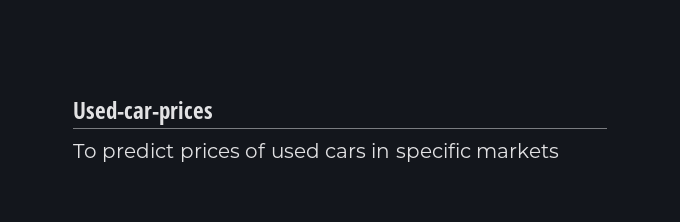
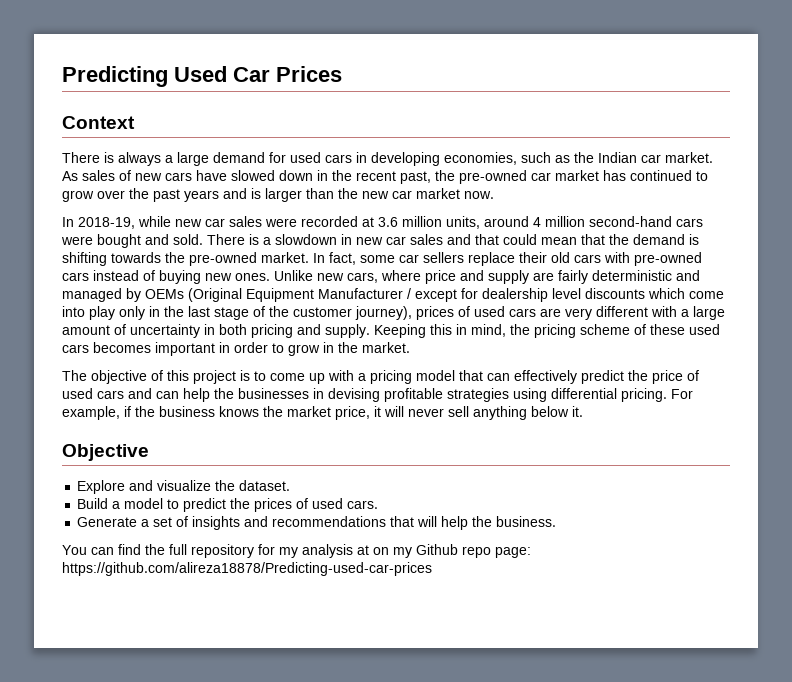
- Used-car-prices
- To predict prices of used cars in specific markets
+ Predicting Used Car Prices
+ Context
+ There is always a large demand for used cars in developing economies, such as the Indian car market. As sales of new cars have slowed down in the recent past, the pre-owned car market has continued to grow over the past years and is larger than the new car market now.
+ In 2018-19, while new car sales were recorded at 3.6 million units, around 4 million second-hand cars were bought and sold. There is a slowdown in new car sales and that could mean that the demand is shifting towards the pre-owned market. In fact, some car sellers replace their old cars with pre-owned cars instead of buying new ones. Unlike new cars, where price and supply are fairly deterministic and managed by OEMs (Original Equipment Manufacturer / except for dealership level discounts which come into play only in the last stage of the customer journey), prices of used cars are very different with a large amount of uncertainty in both pricing and supply. Keeping this in mind, the pricing scheme of these used cars becomes important in order to grow in the market.
+ The objective of this project is to come up with a pricing model that can effectively predict the price of used cars and can help the businesses in devising profitable strategies using differential pricing. For example, if the business knows the market price, it will never sell anything below it.
+ Objective
+ Explore and visualize the dataset.
+ Build a model to predict the prices of used cars.
+ Generate a set of insights and recommendations that will help the business.
+ You can find the full repository for my analysis at on my Github repo page: https://github.com/alireza18878/Predicting-used-car-prices

